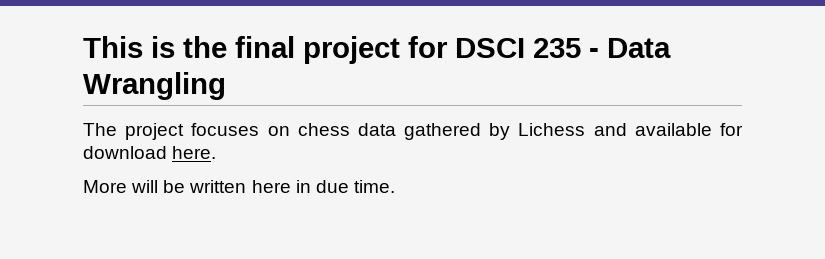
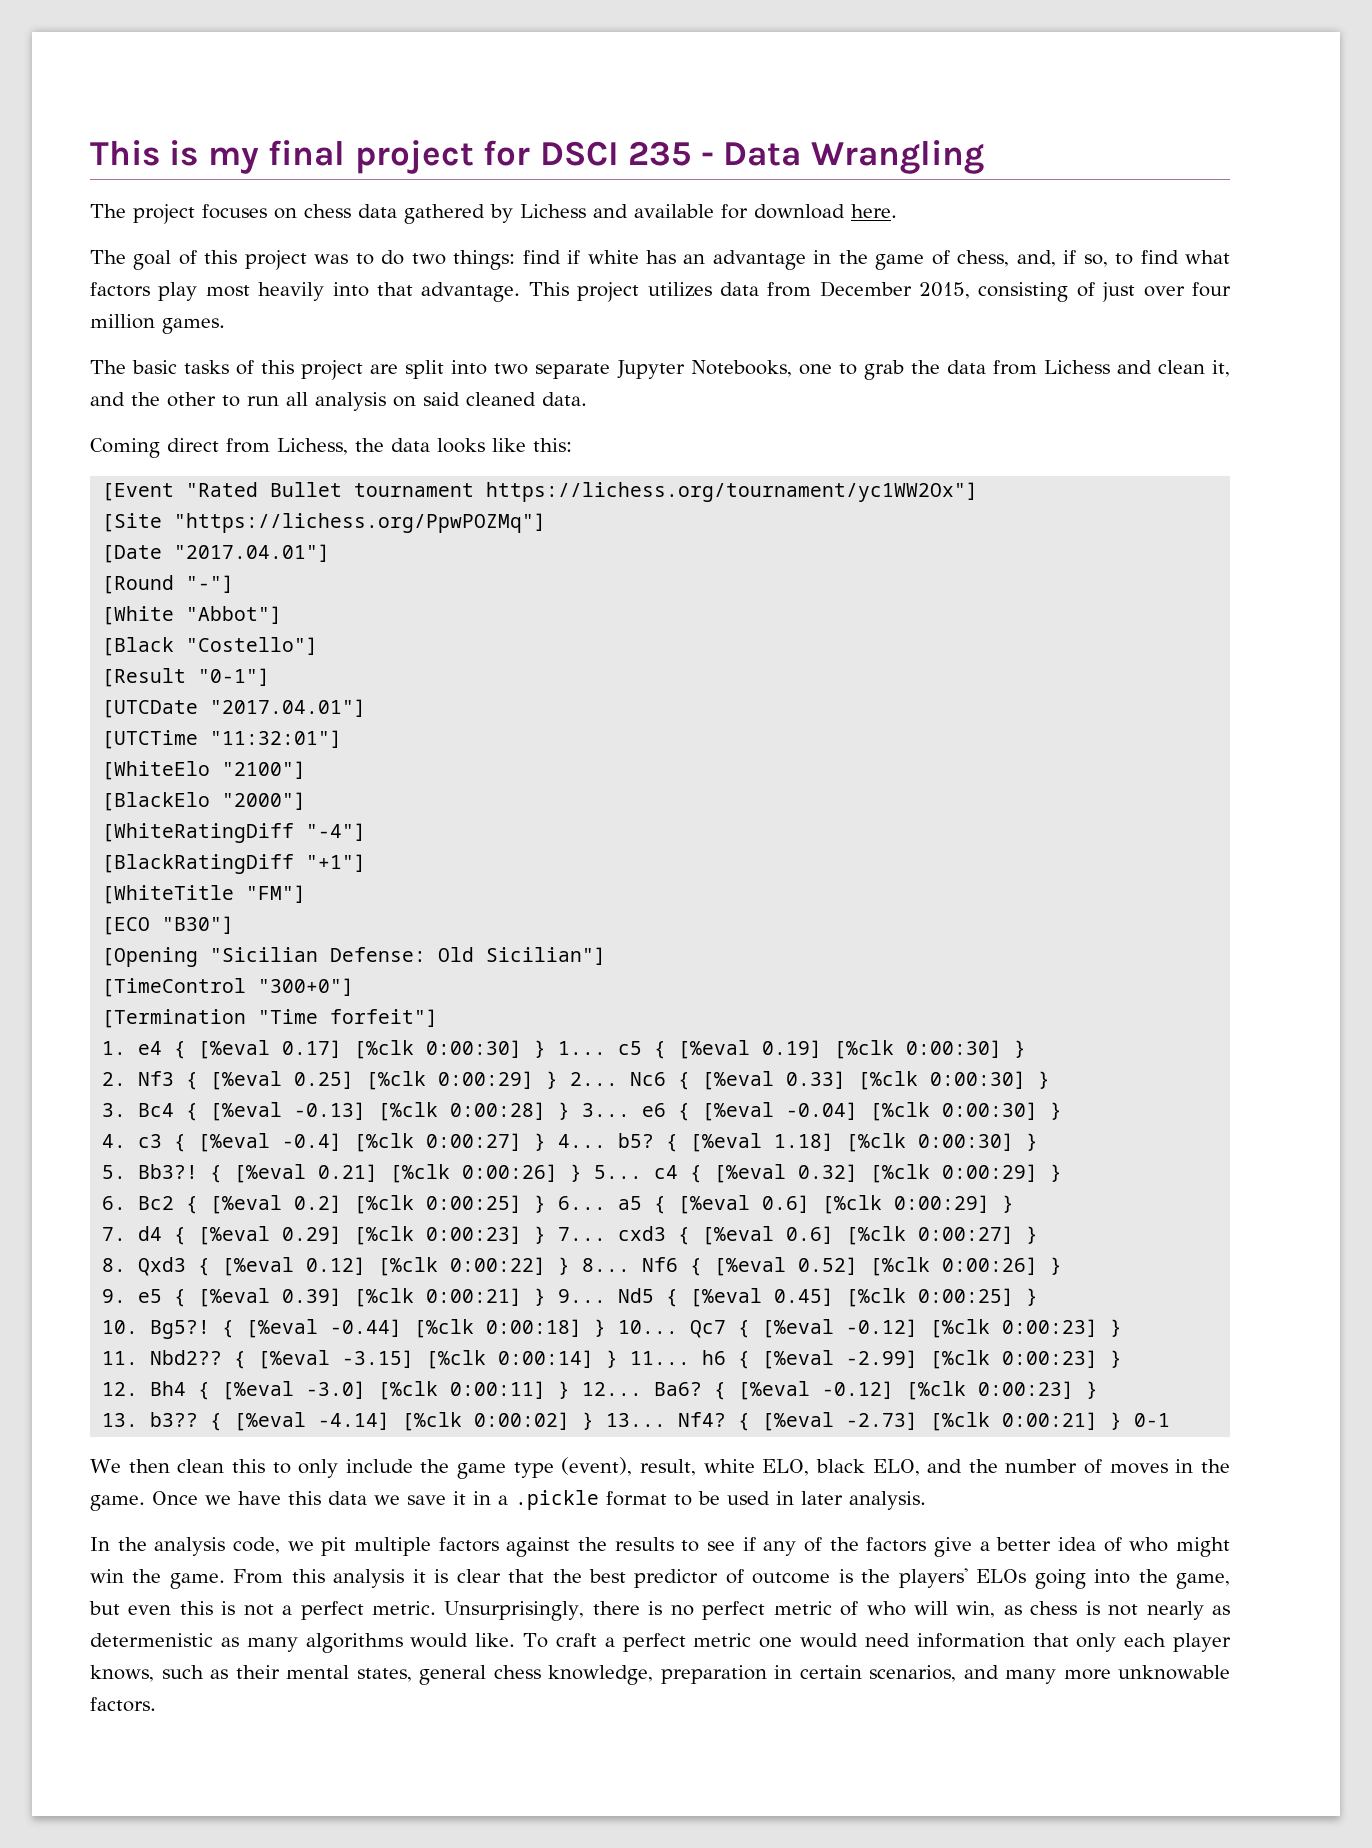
- This is the final project for DSCI 235 - Data Wrangling
+ This is my final project for DSCI 235 - Data Wrangling
- More will be written here in due time.
+ The goal of this project was to do two things: find if white has an advantage in the game of chess, and, if so, to find what factors play most heavily into that advantage. This project utilizes data from December 2015, consisting of just over four million games.
+ The basic tasks of this project are split into two separate Jupyter Notebooks, one to grab the data from Lichess and clean it, and the other to run all analysis on said cleaned data.
+ Coming direct from Lichess, the data looks like this:
+ [Event "Rated Bullet tournament https://lichess.org/tournament/yc1WW2Ox"]
+ [Site "https://lichess.org/PpwPOZMq"]
+ [Date "2017.04.01"]
+ [Round "-"]
+ [White "Abbot"]
+ [Black "Costello"]
+ [Result "0-1"]
+ [UTCDate "2017.04.01"]
+ [UTCTime "11:32:01"]
+ [WhiteElo "2100"]
+ [BlackElo "2000"]
+ [WhiteRatingDiff "-4"]
+ [BlackRatingDiff "+1"]
+ [WhiteTitle "FM"]
+ [ECO "B30"]
+ [Opening "Sicilian Defense: Old Sicilian"]
+ [TimeControl "300+0"]
+ [Termination "Time forfeit"]
+ 1. e4 { [%eval 0.17] [%clk 0:00:30] } 1... c5 { [%eval 0.19] [%clk 0:00:30] }
+ 2. Nf3 { [%eval 0.25] [%clk 0:00:29] } 2... Nc6 { [%eval 0.33] [%clk 0:00:30] }
+ 3. Bc4 { [%eval -0.13] [%clk 0:00:28] } 3... e6 { [%eval -0.04] [%clk 0:00:30] }
+ 4. c3 { [%eval -0.4] [%clk 0:00:27] } 4... b5? { [%eval 1.18] [%clk 0:00:30] }
+ 5. Bb3?! { [%eval 0.21] [%clk 0:00:26] } 5... c4 { [%eval 0.32] [%clk 0:00:29] }
+ 6. Bc2 { [%eval 0.2] [%clk 0:00:25] } 6... a5 { [%eval 0.6] [%clk 0:00:29] }
+ 7. d4 { [%eval 0.29] [%clk 0:00:23] } 7... cxd3 { [%eval 0.6] [%clk 0:00:27] }
+ 8. Qxd3 { [%eval 0.12] [%clk 0:00:22] } 8... Nf6 { [%eval 0.52] [%clk 0:00:26] }
+ 9. e5 { [%eval 0.39] [%clk 0:00:21] } 9... Nd5 { [%eval 0.45] [%clk 0:00:25] }
+ 10. Bg5?! { [%eval -0.44] [%clk 0:00:18] } 10... Qc7 { [%eval -0.12] [%clk 0:00:23] }
+ 11. Nbd2?? { [%eval -3.15] [%clk 0:00:14] } 11... h6 { [%eval -2.99] [%clk 0:00:23] }
+ 12. Bh4 { [%eval -3.0] [%clk 0:00:11] } 12... Ba6? { [%eval -0.12] [%clk 0:00:23] }
+ 13. b3?? { [%eval -4.14] [%clk 0:00:02] } 13... Nf4? { [%eval -2.73] [%clk 0:00:21] } 0-1
+ We then clean this to only include the game type (event), result, white ELO, black ELO, and the number of moves in the game. Once we have this data we save it in a .pickle format to be used in later analysis.
+ In the analysis code, we pit multiple factors against the results to see if any of the factors give a better idea of who might win the game. From this analysis it is clear that the best predictor of outcome is the players' ELOs going into the game, but even this is not a perfect metric. Unsurprisingly, there is no perfect metric of who will win, as chess is not nearly as determenistic as many algorithms would like. To craft a perfect metric one would need information that only each player knows, such as their mental states, general chess knowledge, preparation in certain scenarios, and many more unknowable factors.

